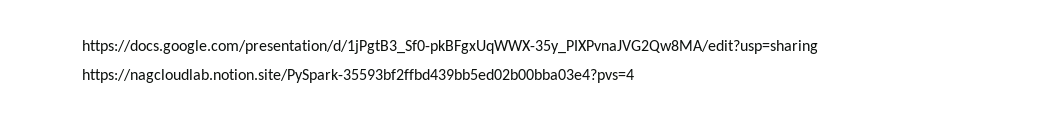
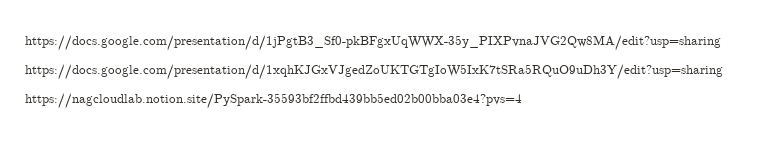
+ https://docs.google.com/presentation/d/1xqhKJGxVJgedZoUKTGTgIoW5IxK7tSRa5RQuO9uDh3Y/edit?usp=sharing

